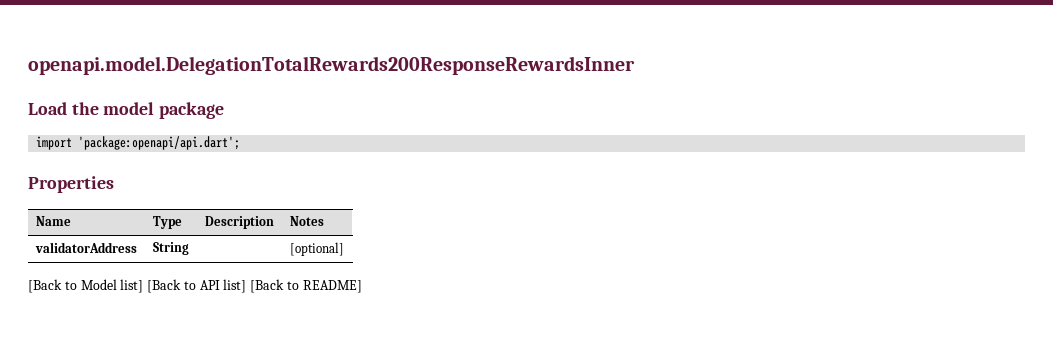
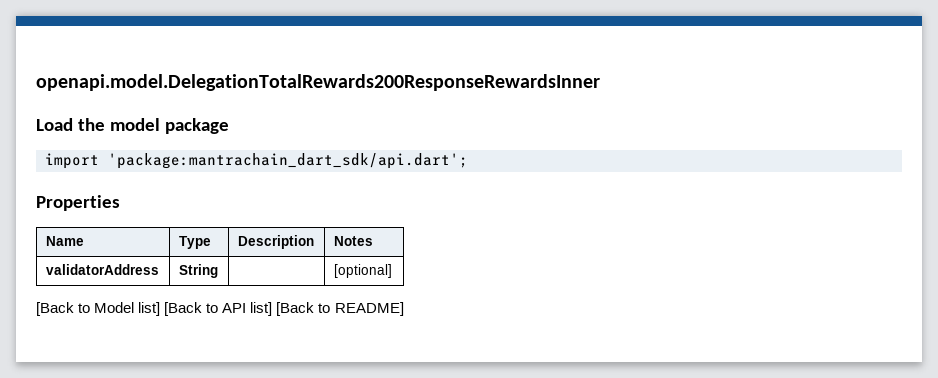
- import 'package:openapi/api.dart';
+ import 'package:mantrachain_dart_sdk/api.dart';

